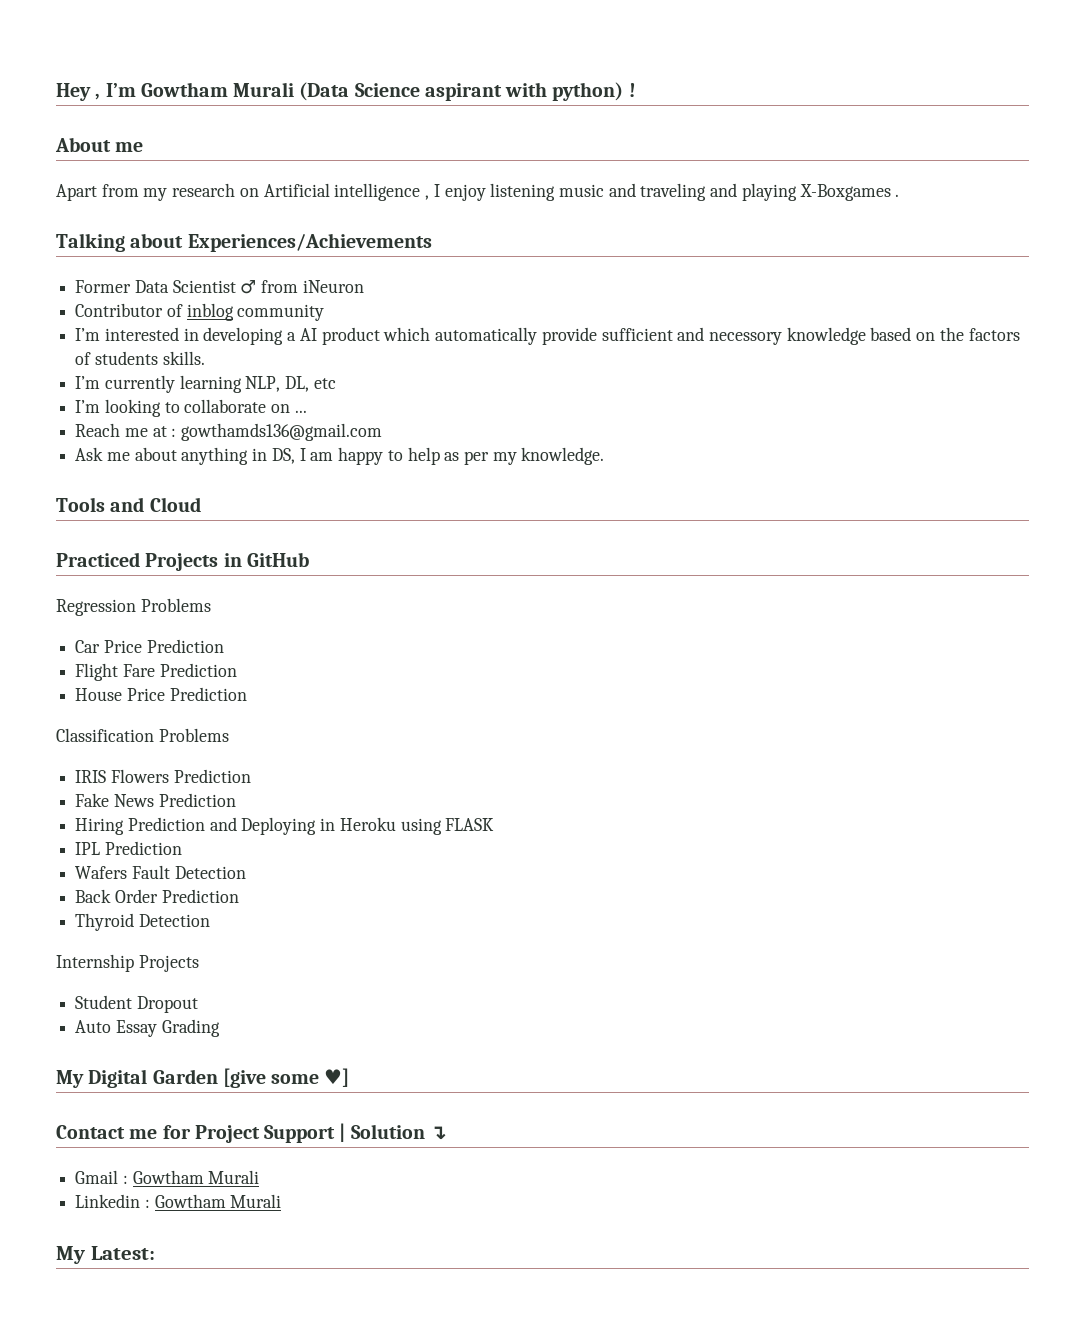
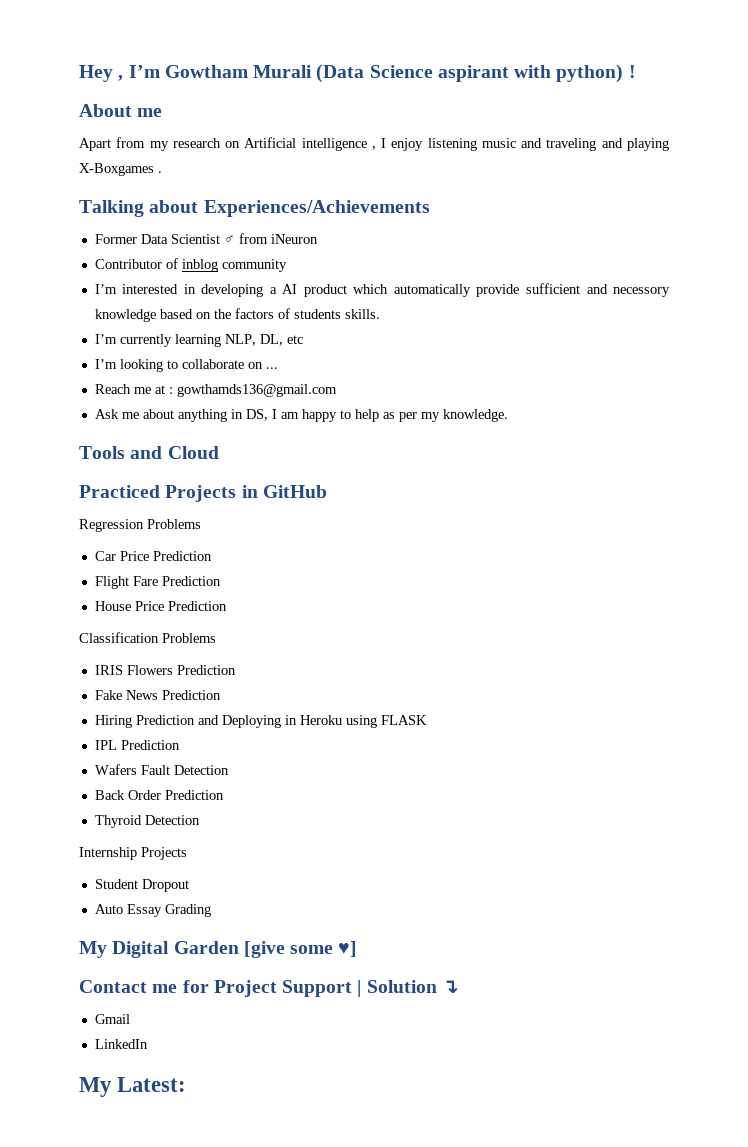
- Gmail : Gowtham Murali
- Linkedin : Gowtham Murali
+ Gmail
+ LinkedIn

